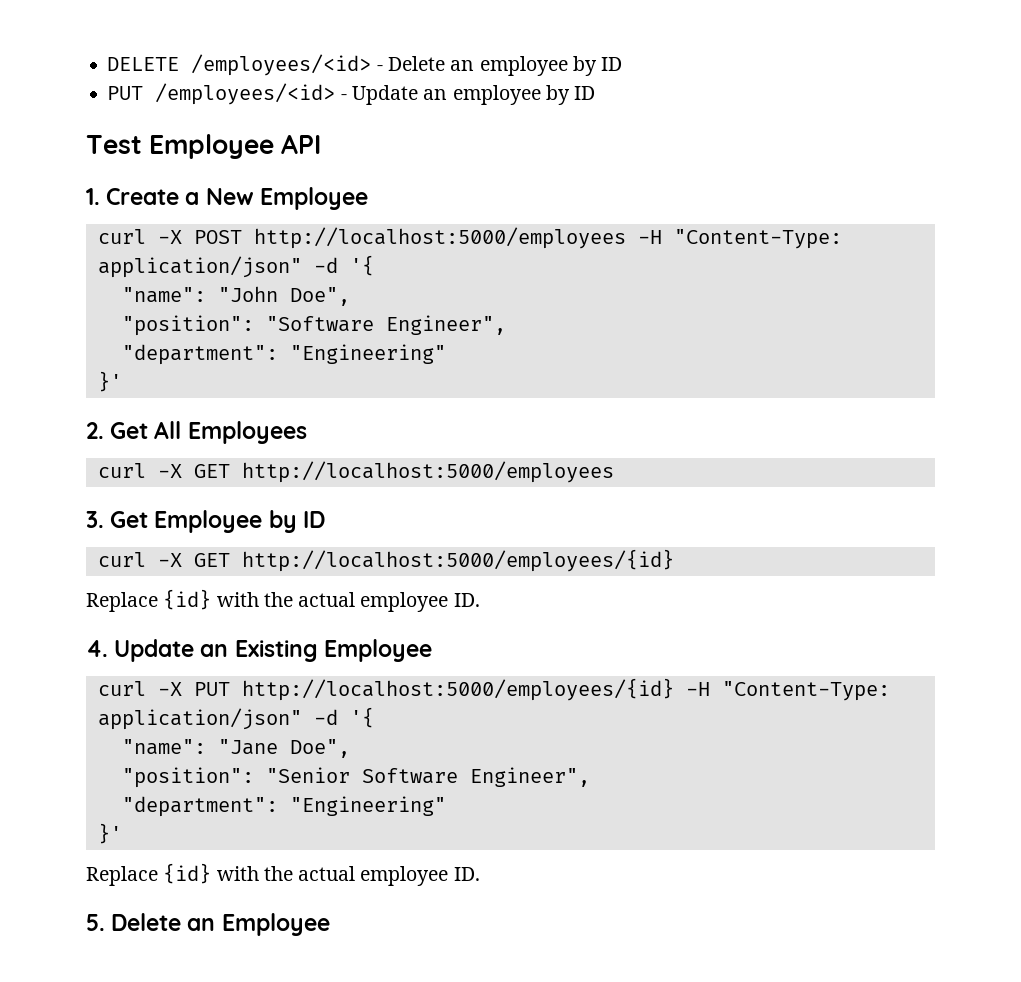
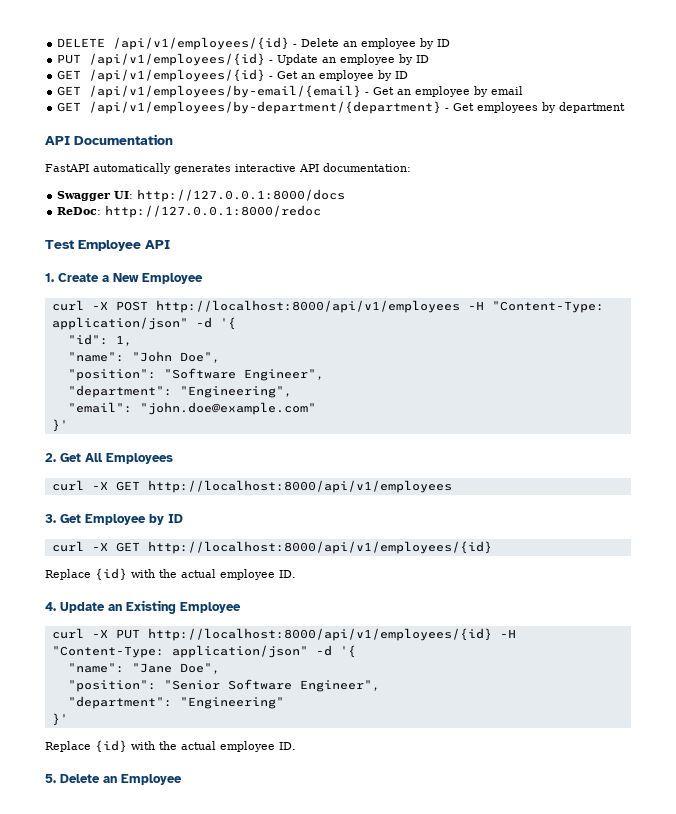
- DELETE /employees/<id> - Delete an employee by ID
+ DELETE /api/v1/employees/{id} - Delete an employee by ID
- PUT /employees/<id> - Update an employee by ID
+ PUT /api/v1/employees/{id} - Update an employee by ID
+ GET /api/v1/employees/{id} - Get an employee by ID
+ GET /api/v1/employees/by-email/{email} - Get an employee by email
+ GET /api/v1/employees/by-department/{department} - Get employees by department
+ API Documentation
+ FastAPI automatically generates interactive API documentation:
+ Swagger UI: http://127.0.0.1:8000/docs
+ ReDoc: http://127.0.0.1:8000/redoc
- curl -X POST http://localhost:5000/employees -H "Content-Type: application/json" -d '{
+ curl -X POST http://localhost:8000/api/v1/employees -H "Content-Type: application/json" -d '{
+ "id": 1,
  "position": "Software Engineer",
- "department": "Engineering"
+ "department": "Engineering",
+ "email": "john.doe@example.com"
- curl -X GET http://localhost:5000/employees
+ curl -X GET http://localhost:8000/api/v1/employees
- curl -X GET http://localhost:5000/employees/{id}
+ curl -X GET http://localhost:8000/api/v1/employees/{id}
- curl -X PUT http://localhost:5000/employees/{id} -H "Content-Type: application/json" -d '{
+ curl -X PUT http://localhost:8000/api/v1/employees/{id} -H "Content-Type: application/json" -d '{

